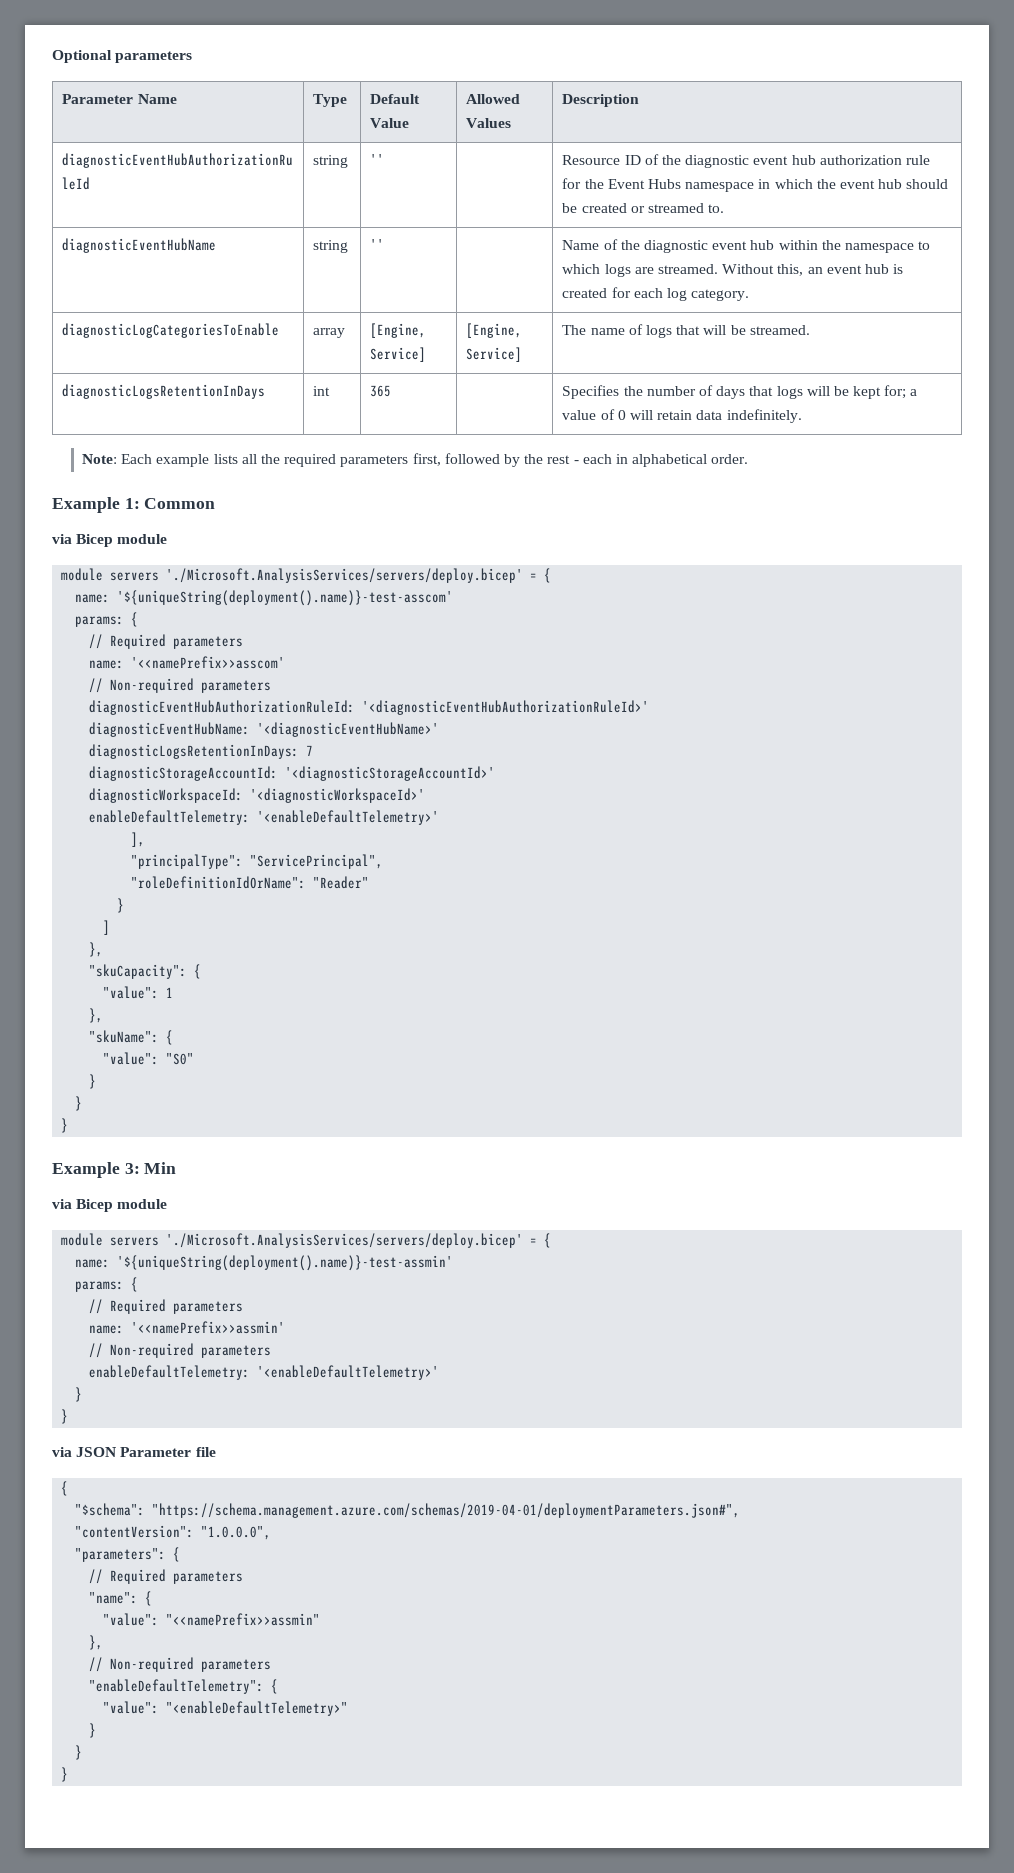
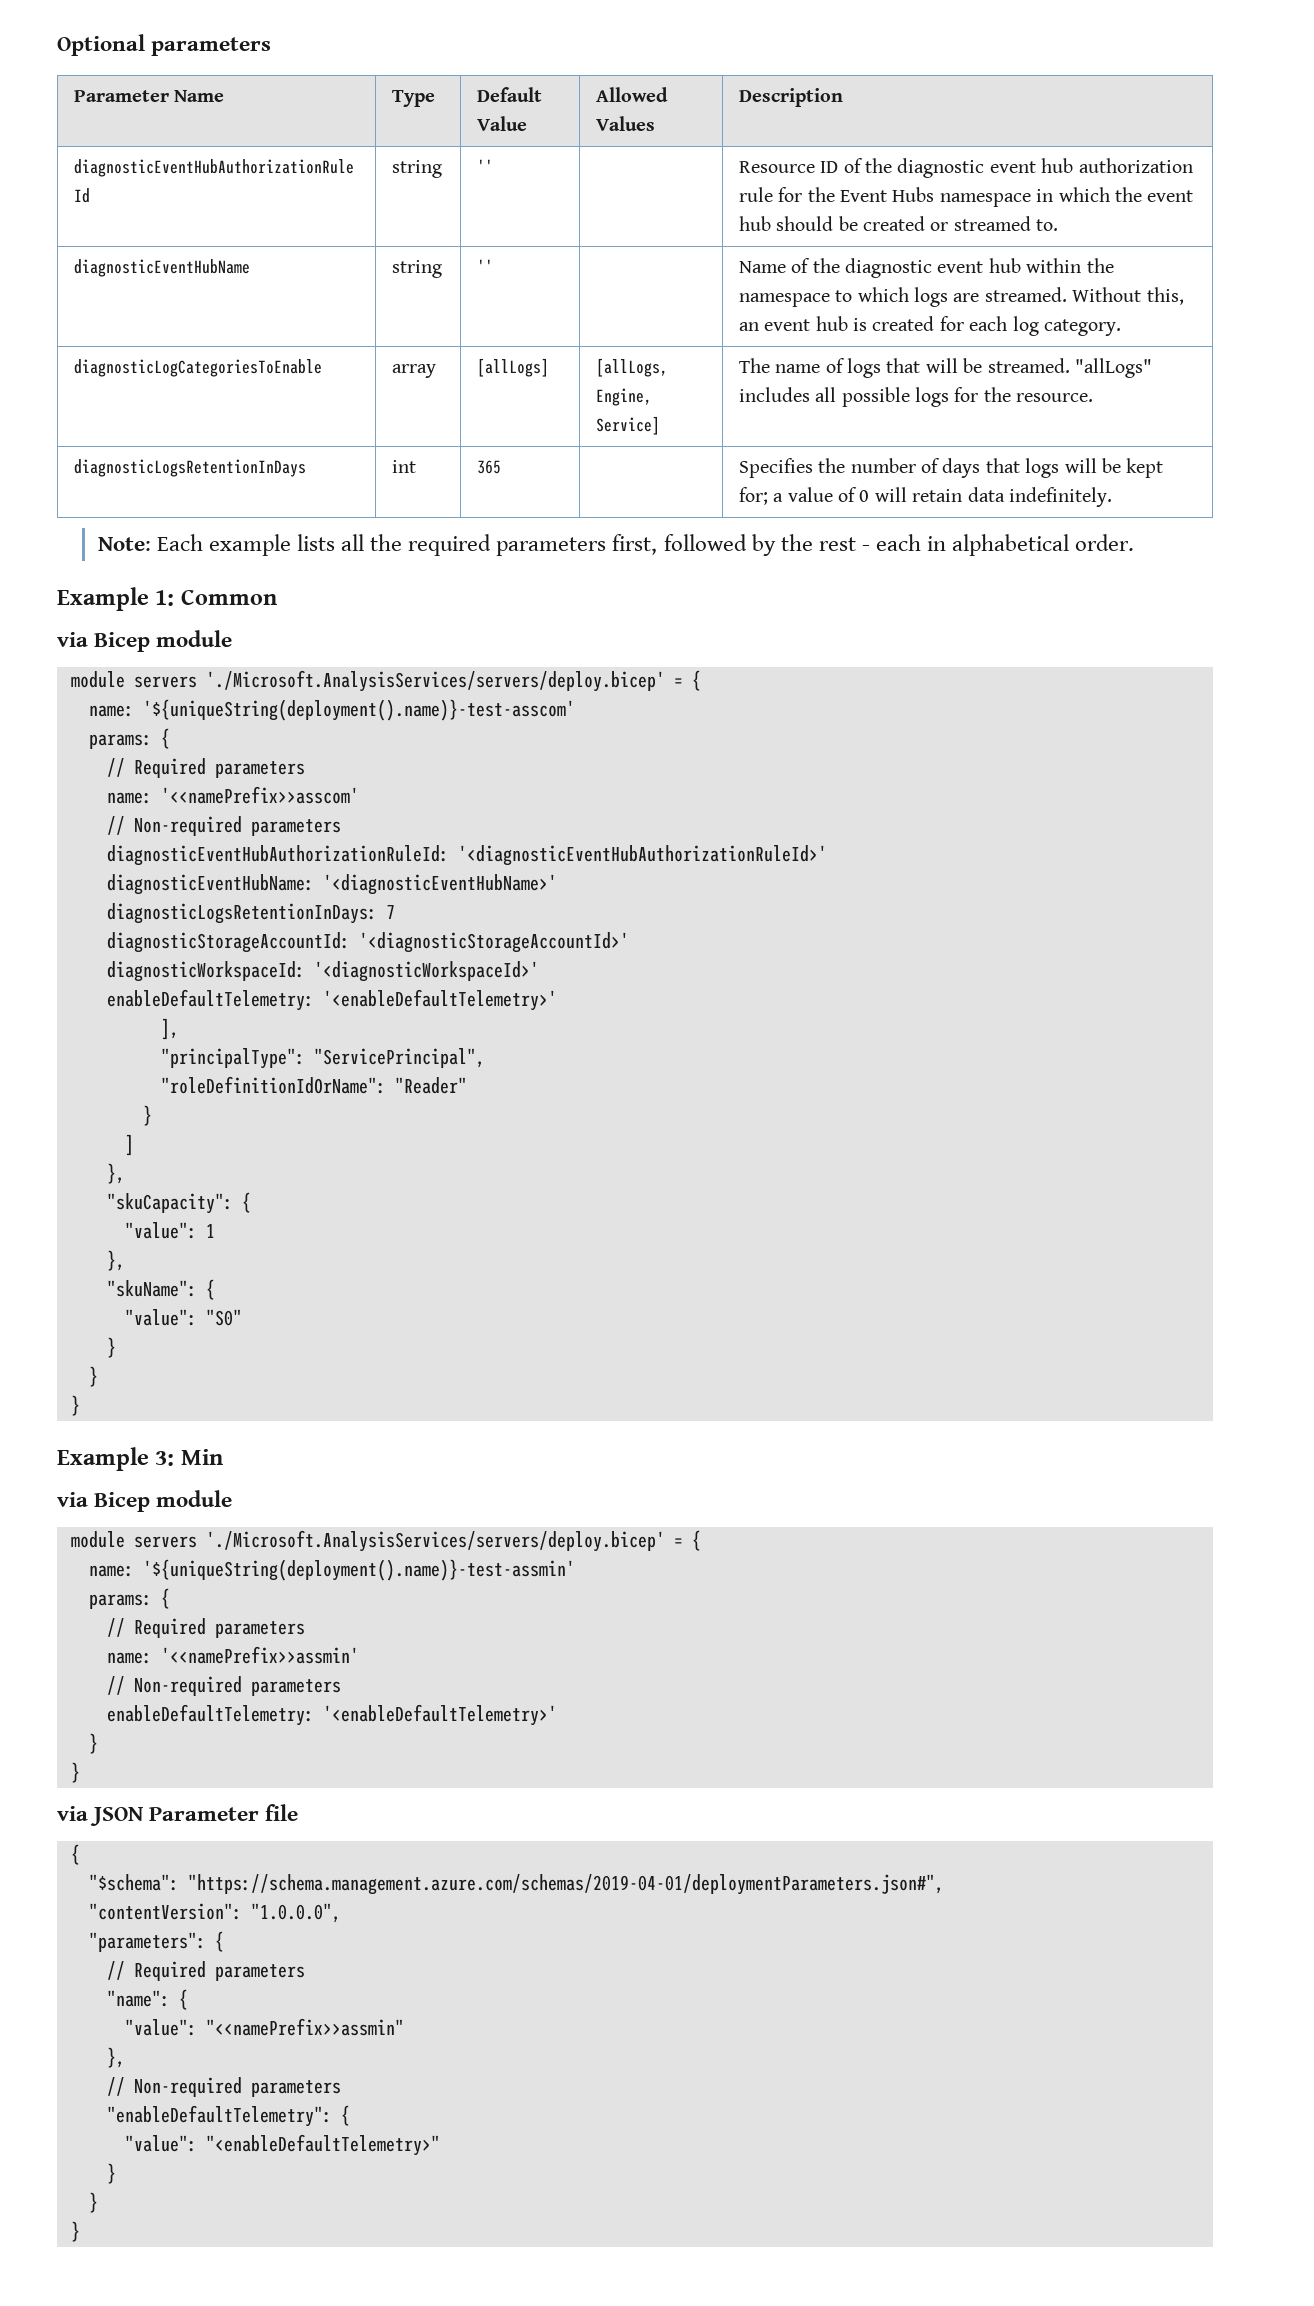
- diagnosticLogCategoriesToEnable | array | [Engine, Service] | [Engine, Service] | The name of logs that will be streamed.
+ diagnosticLogCategoriesToEnable | array | [allLogs] | [allLogs, Engine, Service] | The name of logs that will be streamed. "allLogs" includes all possible logs for the resource.

